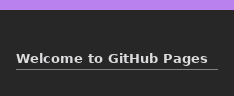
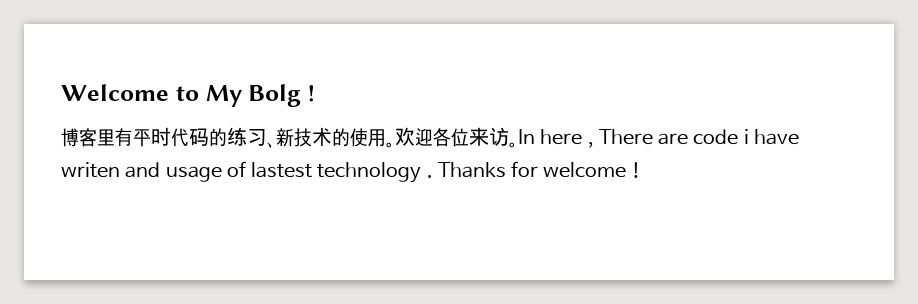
- Welcome to GitHub Pages
+ Welcome to My Bolg !
+ 博客里有平时代码的练习、新技术的使用。欢迎各位来访。In here , There are code i have writen and usage of lastest technology . Thanks for welcome !

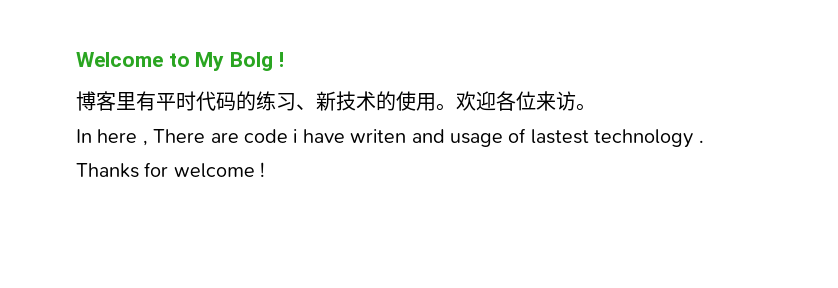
- 欢迎各位来访。In here , There are code i have writen and usage of lastest technology .
+ 欢迎各位来访。
+ In here , There are code i have writen and usage of lastest technology .

